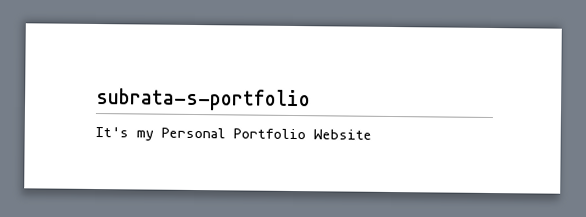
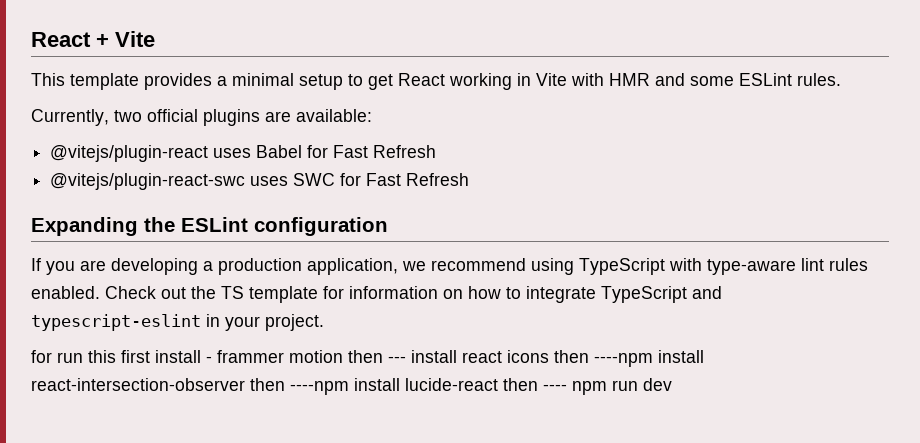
- subrata-s-portfolio
- It's my Personal Portfolio Website
+ React + Vite
+ This template provides a minimal setup to get React working in Vite with HMR and some ESLint rules.
+ Currently, two official plugins are available:
+ @vitejs/plugin-react uses Babel for Fast Refresh
+ @vitejs/plugin-react-swc uses SWC for Fast Refresh
+ Expanding the ESLint configuration
+ If you are developing a production application, we recommend using TypeScript with type-aware lint rules enabled. Check out the TS template for information on how to integrate TypeScript and typescript-eslint in your project.
+ for run this first install - frammer motion then --- install react icons then ----npm install react-intersection-observer then ----npm install lucide-react then ---- npm run dev

